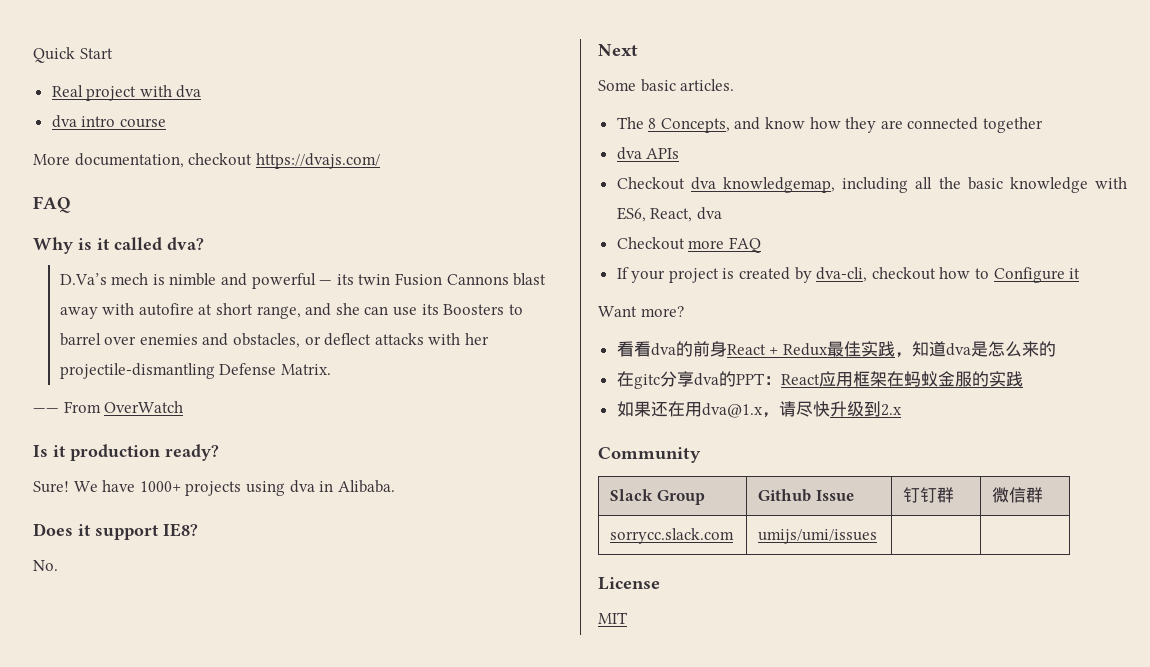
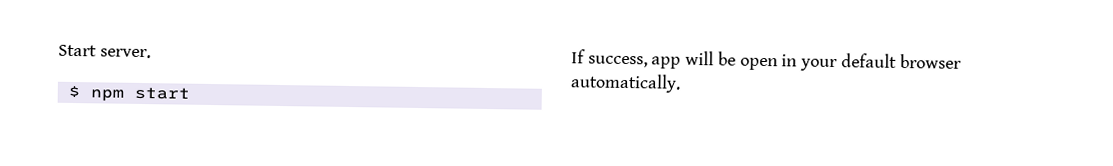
- Quick Start
- Real project with dva
- dva intro course
- More documentation, checkout https://dvajs.com/
- FAQ
- Why is it called dva?
- D.Va’s mech is nimble and powerful — its twin Fusion Cannons blast away with autofire at short range, and she can use its Boosters to barrel over enemies and obstacles, or deflect attacks with her projectile-dismantling Defense Matrix.
- —— From OverWatch
- Is it production ready?
- Sure! We have 1000+ projects using dva in Alibaba.
- Does it support IE8?
- No.
- Next
- Some basic articles.
- The 8 Concepts, and know how they are connected together
- dva APIs
- Checkout dva knowledgemap, including all the basic knowledge with ES6, React, dva
- Checkout more FAQ
- If your project is created by dva-cli, checkout how to Configure it
- Want more?
- 看看dva的前身React + Redux最佳实践，知道dva是怎么来的
- 在gitc分享dva的PPT：React应用框架在蚂蚁金服的实践
- 如果还在用dva@1.x，请尽快升级到2.x
- Community
- Slack Group | Github Issue | 钉钉群 | 微信群
- sorrycc.slack.com | umijs/umi/issues | |
- License
- MIT
+ Start server.
+ $ npm start
+ If success, app will be open in your default browser automatically.

